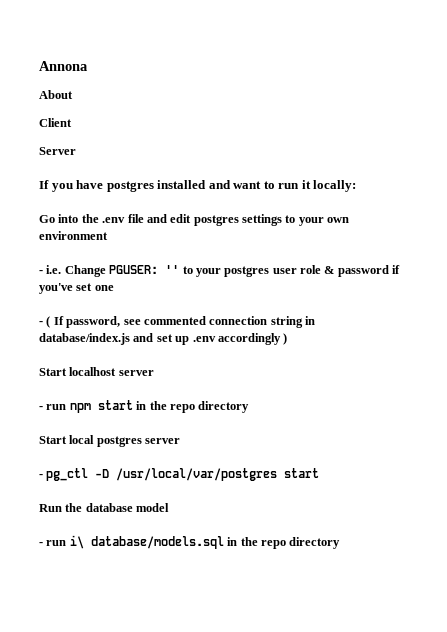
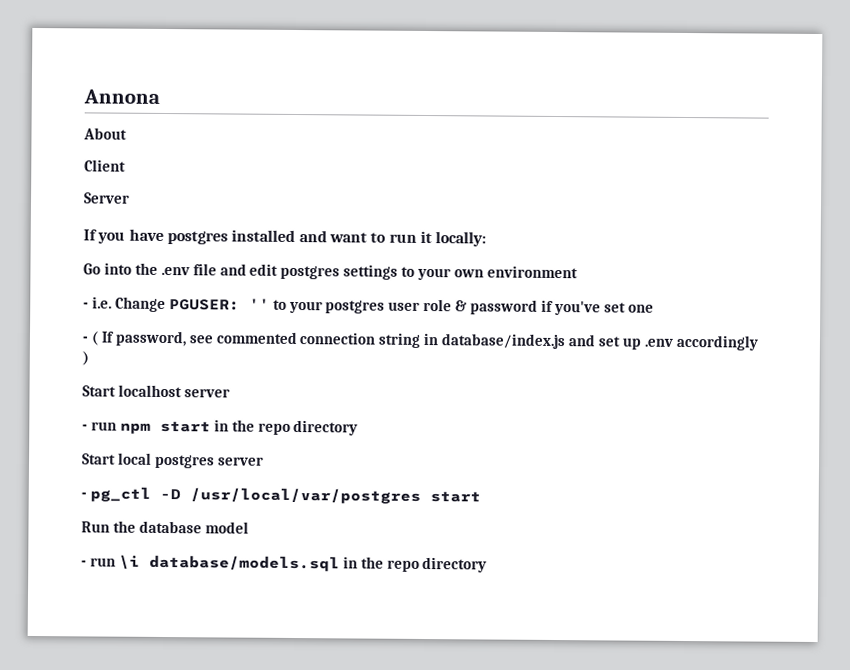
- - run i\ database/models.sql in the repo directory
+ - run \i database/models.sql in the repo directory

